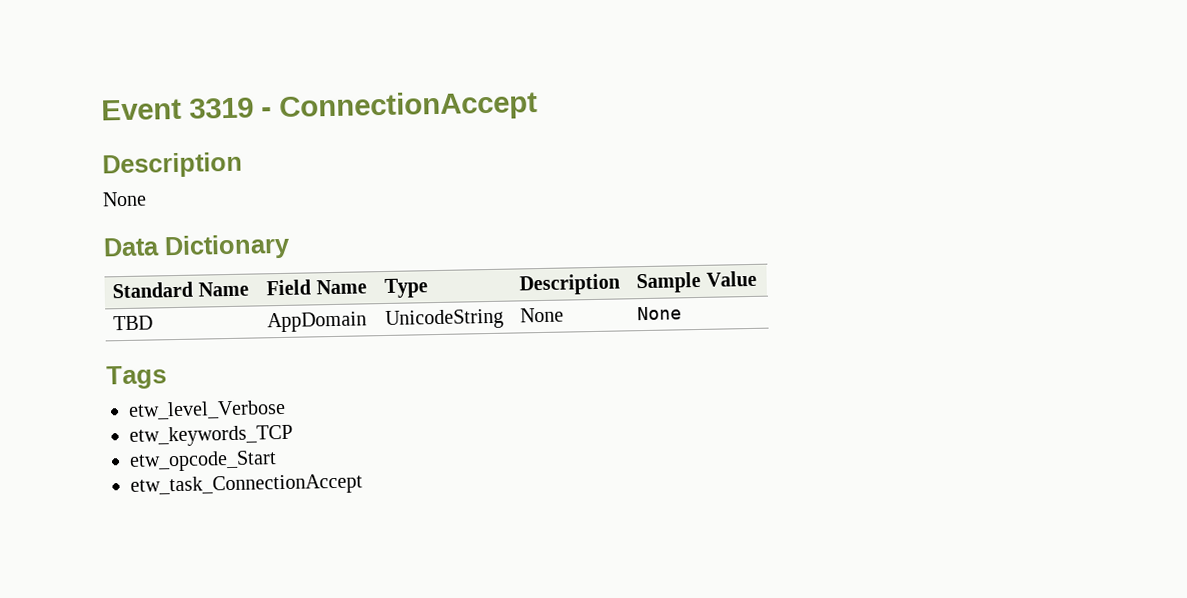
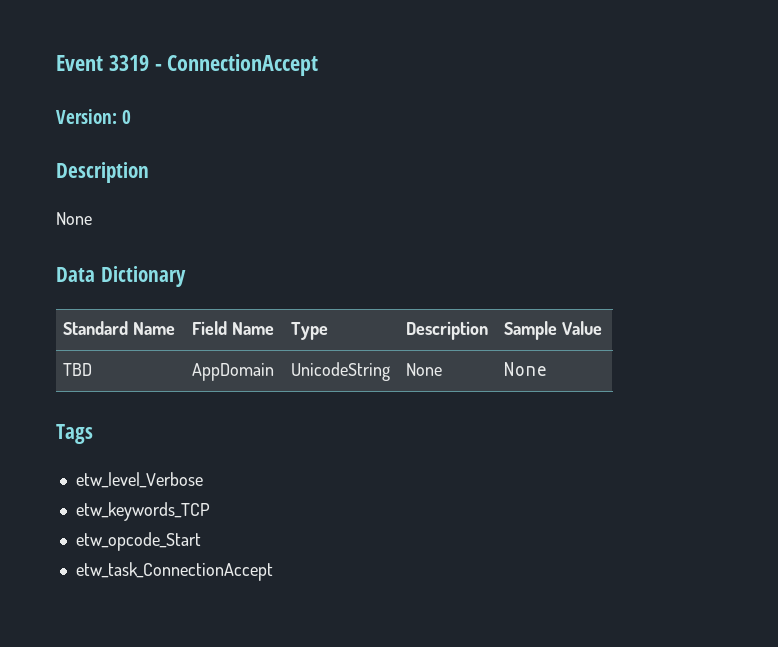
+ Version: 0

